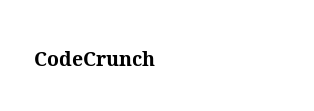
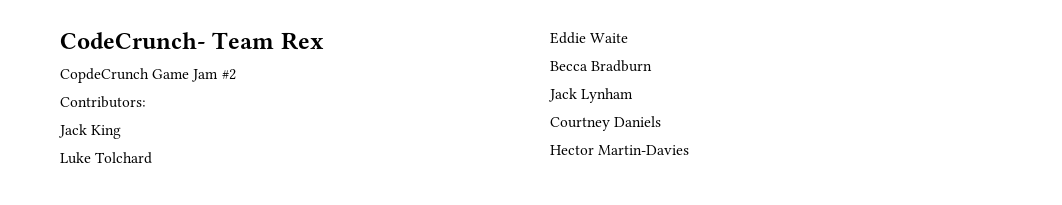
- CodeCrunch
+ CodeCrunch- Team Rex
+ CopdeCrunch Game Jam #2
+ Contributors:
+ Jack King
+ Luke Tolchard
+ Eddie Waite
+ Becca Bradburn
+ Jack Lynham
+ Courtney Daniels
+ Hector Martin-Davies

